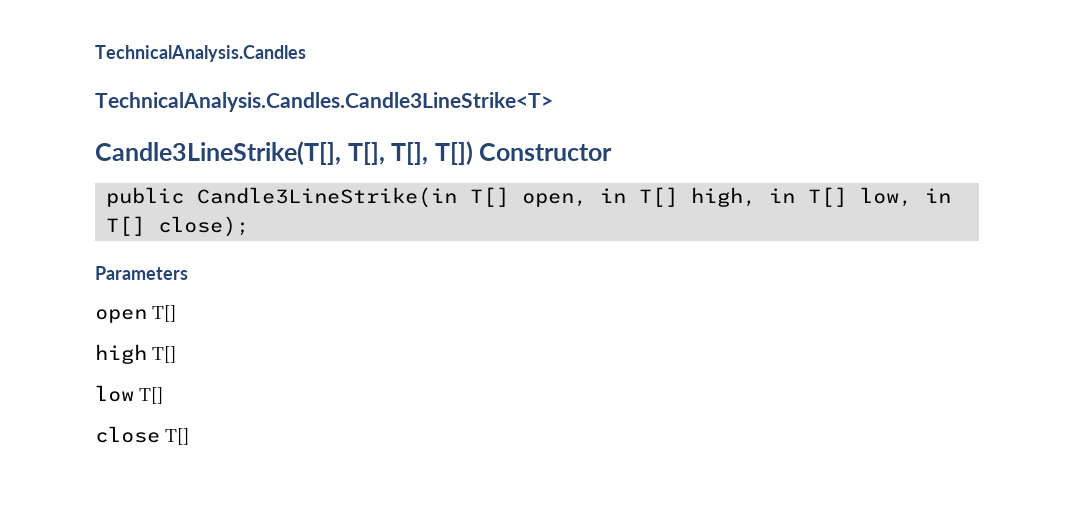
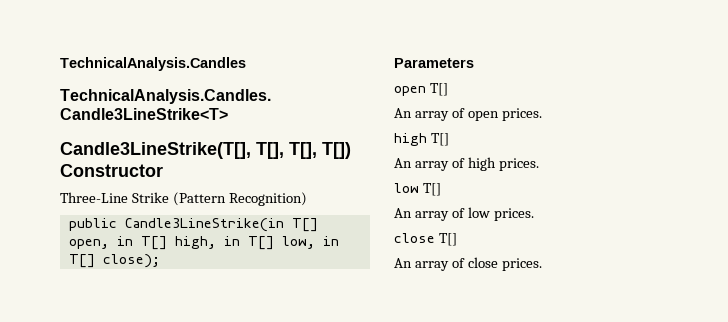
+ Three-Line Strike (Pattern Recognition)
+ An array of open prices.
  high T[]
+ An array of high prices.
  low T[]
+ An array of low prices.
  close T[]
+ An array of close prices.

